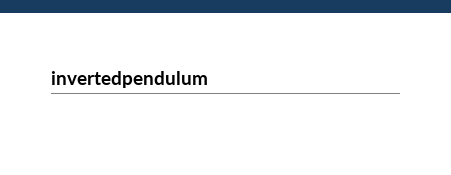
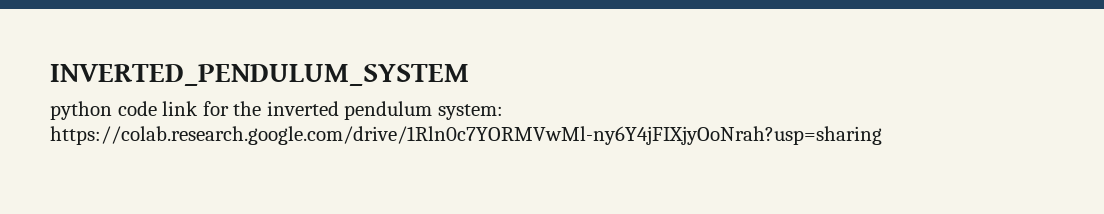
- invertedpendulum
+ INVERTED_PENDULUM_SYSTEM
+ python code link for the inverted pendulum system: https://colab.research.google.com/drive/1Rln0c7YORMVwMl-ny6Y4jFIXjyOoNrah?usp=sharing

